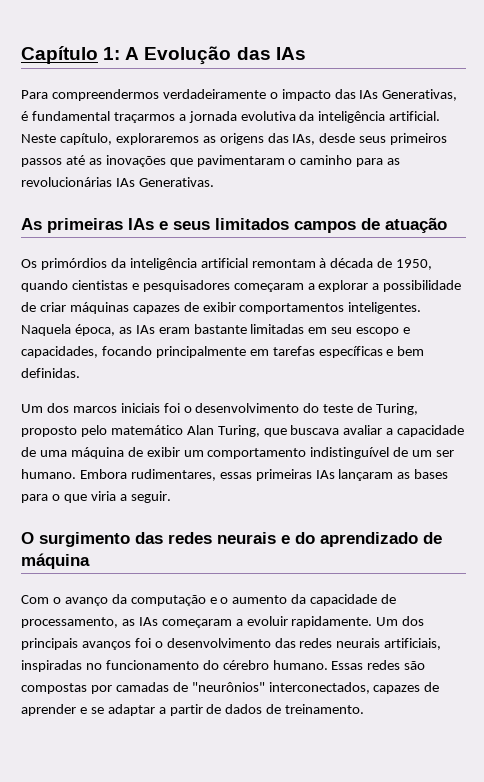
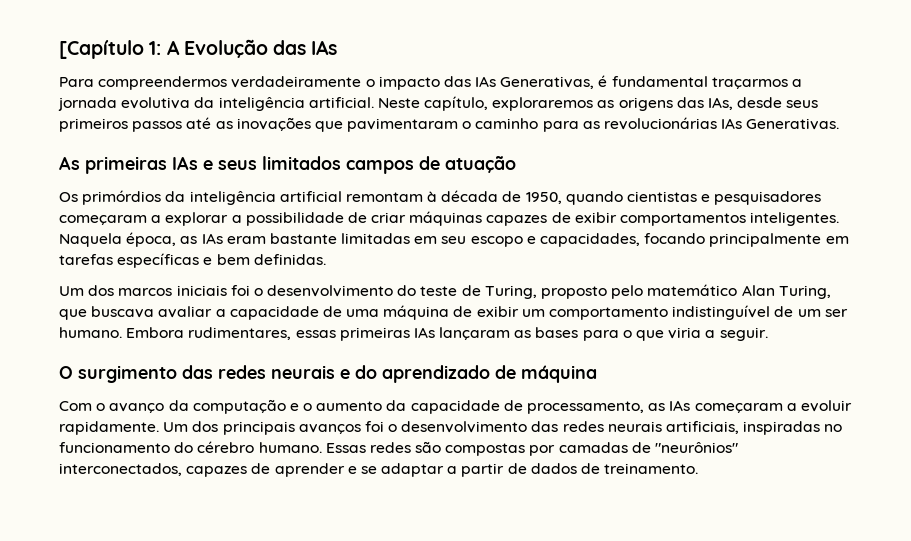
- Capítulo 1: A Evolução das IAs
+ [Capítulo 1: A Evolução das IAs

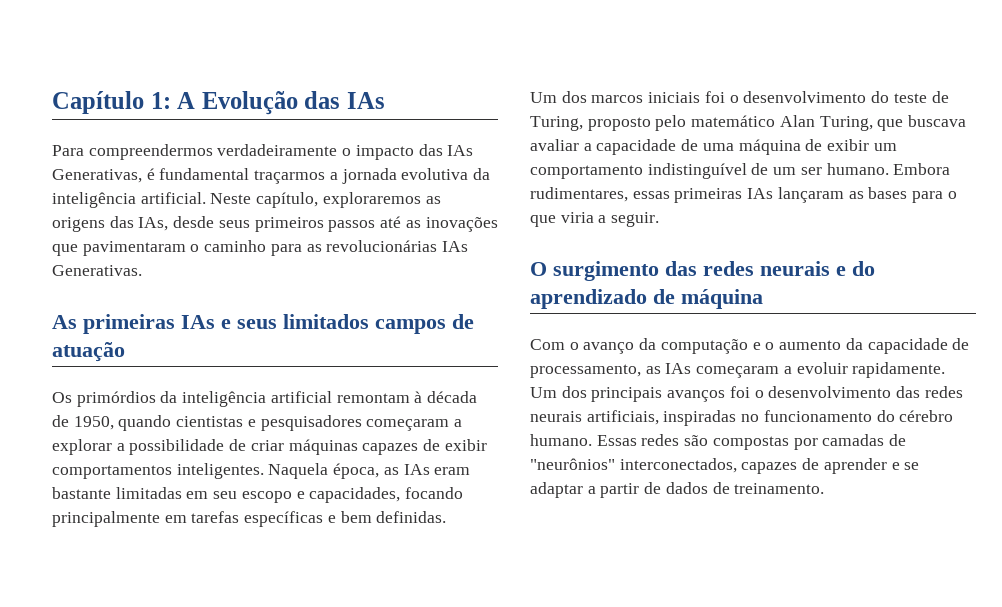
- [Capítulo 1: A Evolução das IAs
+ Capítulo 1: A Evolução das IAs

